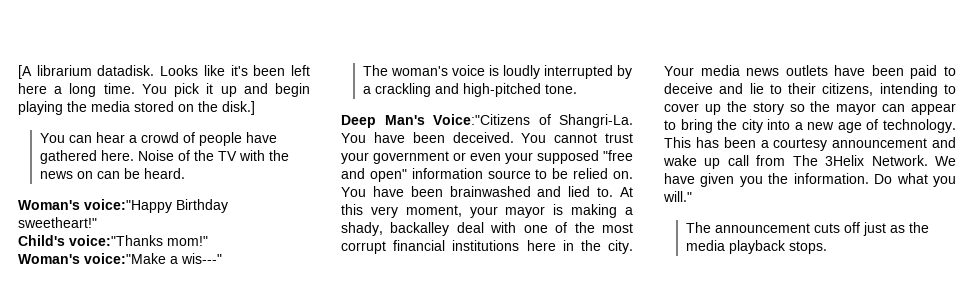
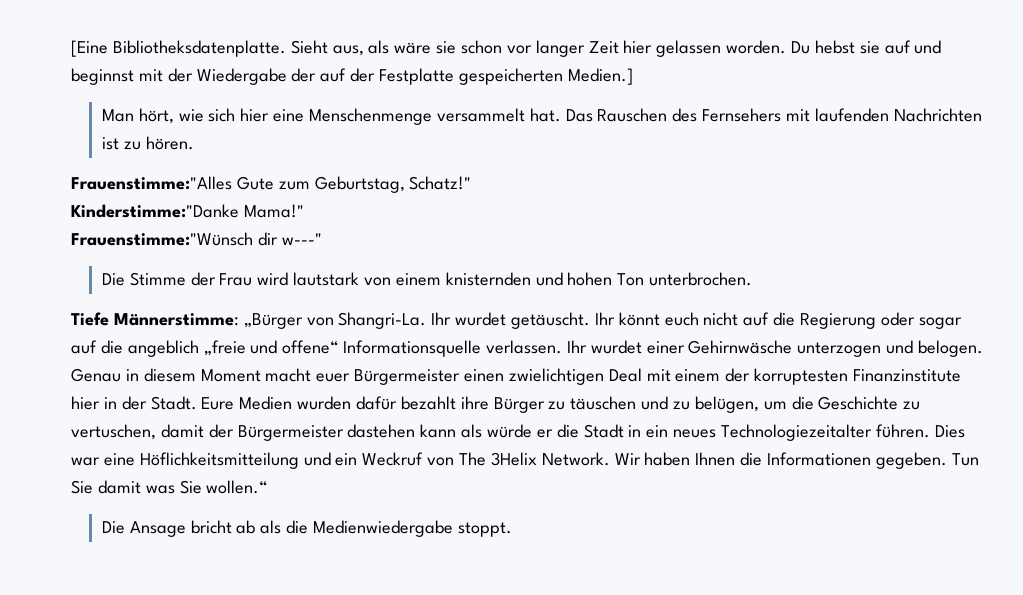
- [A librarium datadisk. Looks like it's been left here a long time. You pick it up and begin playing the media stored on the disk.]
- You can hear a crowd of people have gathered here. Noise of the TV with the news on can be heard.
- Woman's voice:"Happy Birthday sweetheart!"
- Child's voice:"Thanks mom!"
- Woman's voice:"Make a wis---"
- The woman's voice is loudly interrupted by a crackling and high-pitched tone.
- Deep Man's Voice:"Citizens of Shangri-La. You have been deceived. You cannot trust your government or even your supposed "free and open" information source to be relied on. You have been brainwashed and lied to. At this very moment, your mayor is making a shady, backalley deal with one of the most corrupt financial institutions here in the city. Your media news outlets have been paid to deceive and lie to their citizens, intending to cover up the story so the mayor can appear to bring the city into a new age of technology. This has been a courtesy announcement and wake up call from The 3Helix Network. We have given you the information. Do what you will."
- The announcement cuts off just as the media playback stops.
+ [Eine Bibliotheksdatenplatte. Sieht aus, als wäre sie schon vor langer Zeit hier gelassen worden. Du hebst sie auf und beginnst mit der Wiedergabe der auf der Festplatte gespeicherten Medien.]
+ Man hört, wie sich hier eine Menschenmenge versammelt hat. Das Rauschen des Fernsehers mit laufenden Nachrichten ist zu hören.
+ Frauenstimme:"Alles Gute zum Geburtstag, Schatz!"
+ Kinderstimme:"Danke Mama!"
+ Frauenstimme:"Wünsch dir w---"
+ Die Stimme der Frau wird lautstark von einem knisternden und hohen Ton unterbrochen.
+ Tiefe Männerstimme: „Bürger von Shangri-La. Ihr wurdet getäuscht. Ihr könnt euch nicht auf die Regierung oder sogar auf die angeblich „freie und offene“ Informationsquelle verlassen. Ihr wurdet einer Gehirnwäsche unterzogen und belogen. Genau in diesem Moment macht euer Bürgermeister einen zwielichtigen Deal mit einem der korruptesten Finanzinstitute hier in der Stadt. Eure Medien wurden dafür bezahlt ihre Bürger zu täuschen und zu belügen, um die Geschichte zu vertuschen, damit der Bürgermeister dastehen kann als würde er die Stadt in ein neues Technologiezeitalter führen. Dies war eine Höflichkeitsmitteilung und ein Weckruf von The 3Helix Network. Wir haben Ihnen die Informationen gegeben. Tun Sie damit was Sie wollen.“
+ Die Ansage bricht ab als die Medienwiedergabe stoppt.

